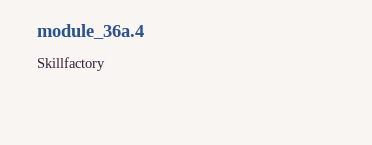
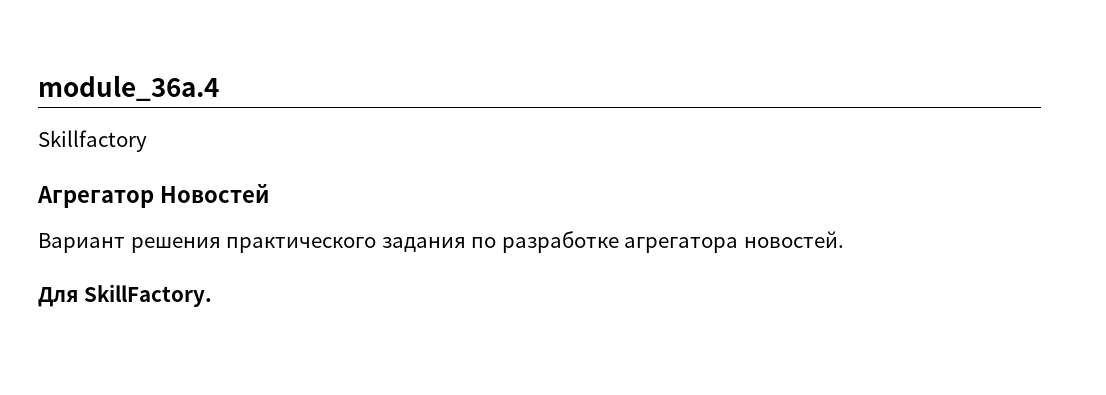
+ Агрегатор Новостей
+ Вариант решения практического задания по разработке агрегатора новостей.
+ Для SkillFactory.

